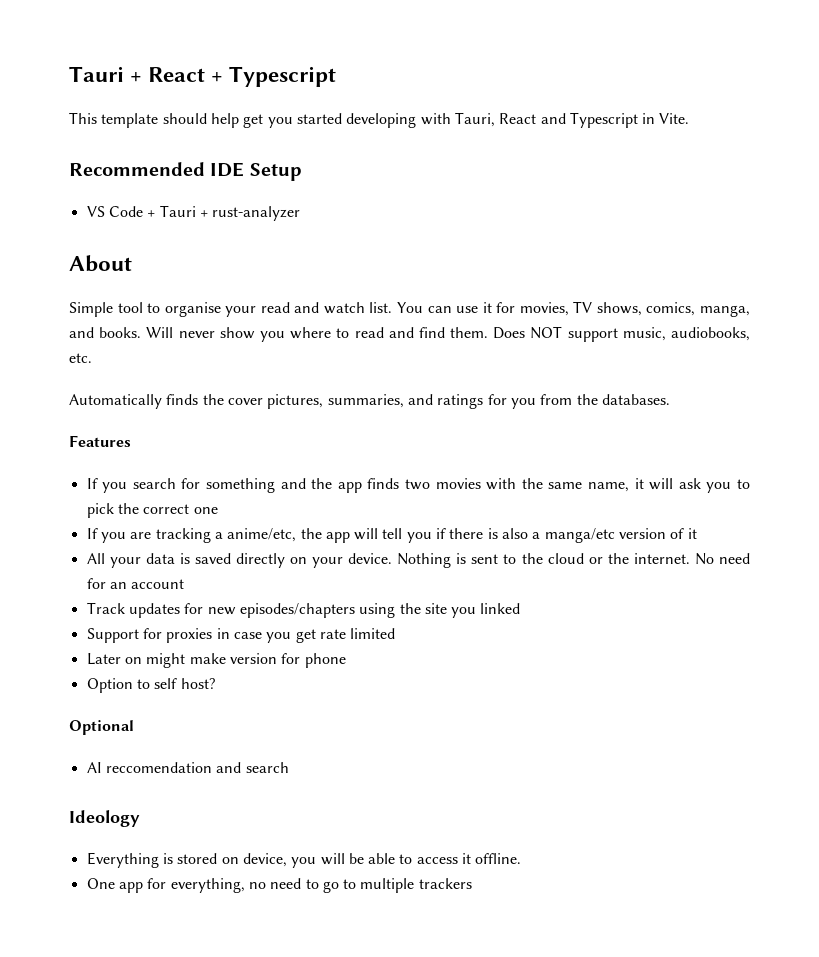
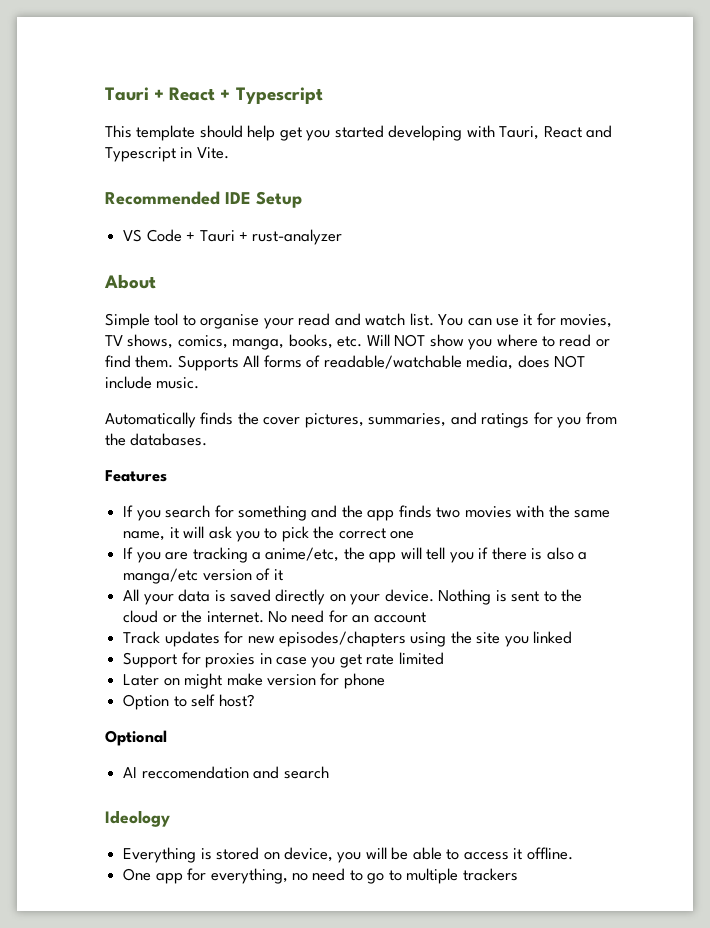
- You can use it for movies, TV shows, comics, manga, and books. Will never show you where to read and find them.
+ You can use it for movies, TV shows, comics, manga, books, etc. Will NOT show you where to read or find them.
- Does NOT support music, audiobooks, etc.
+ Supports All forms of readable/watchable media, does NOT include music.

